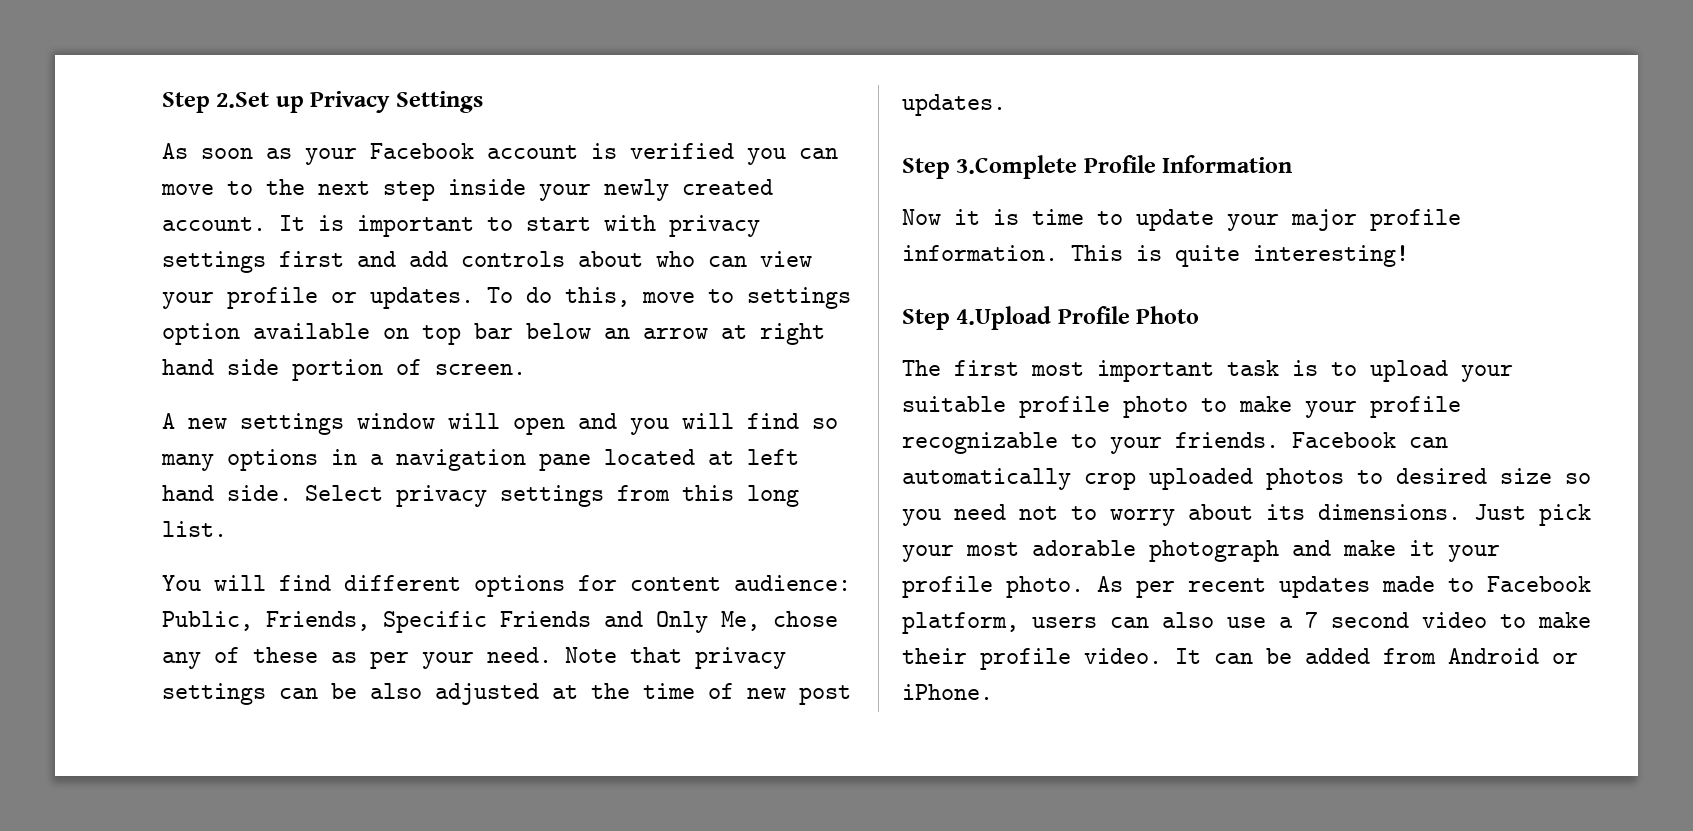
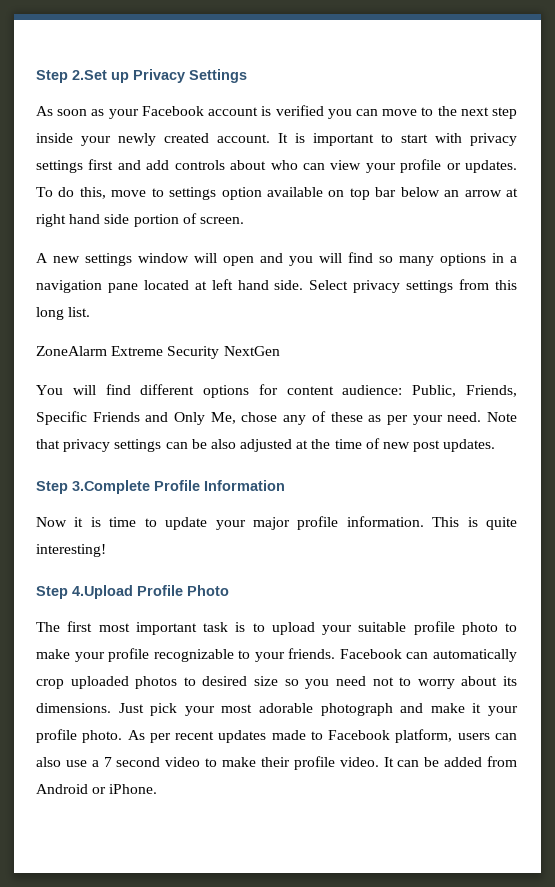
+ ZoneAlarm Extreme Security NextGen

